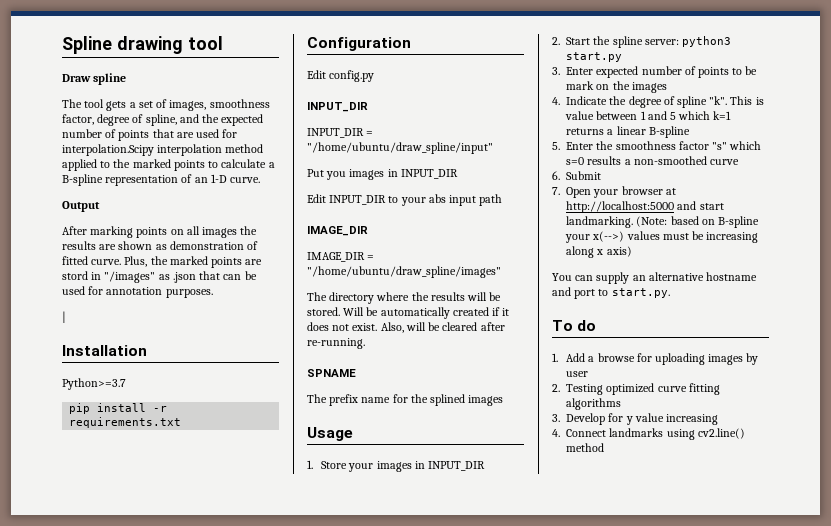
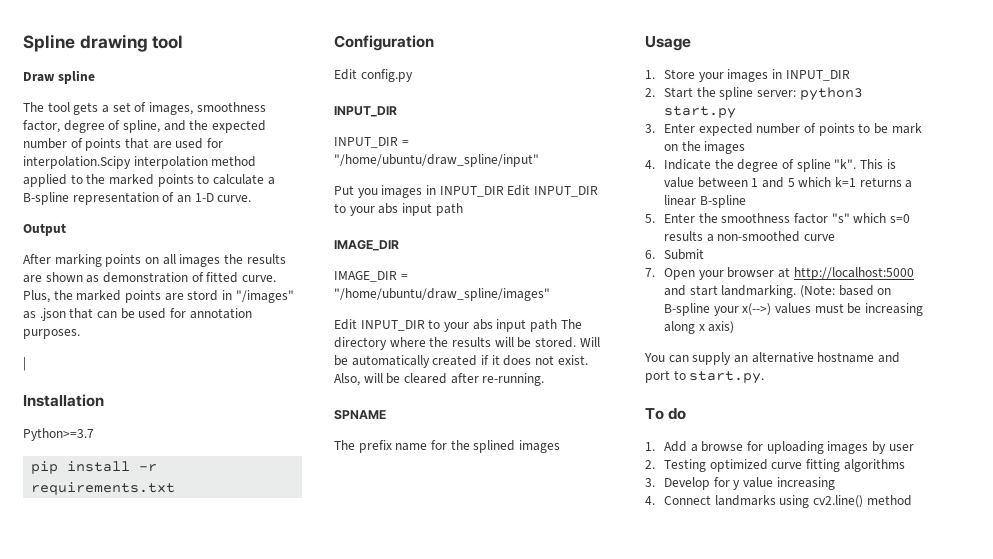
- Put you images in INPUT_DIR
- Edit INPUT_DIR to your abs input path
+ Put you images in INPUT_DIR Edit INPUT_DIR to your abs input path
- The directory where the results will be stored.
+ Edit INPUT_DIR to your abs input path The directory where the results will be stored.

